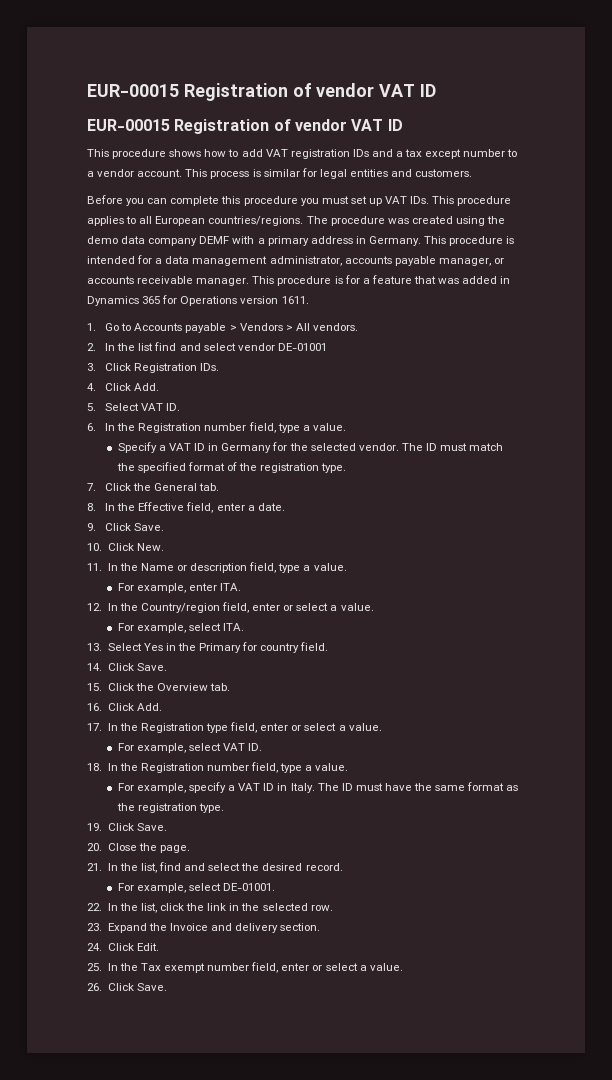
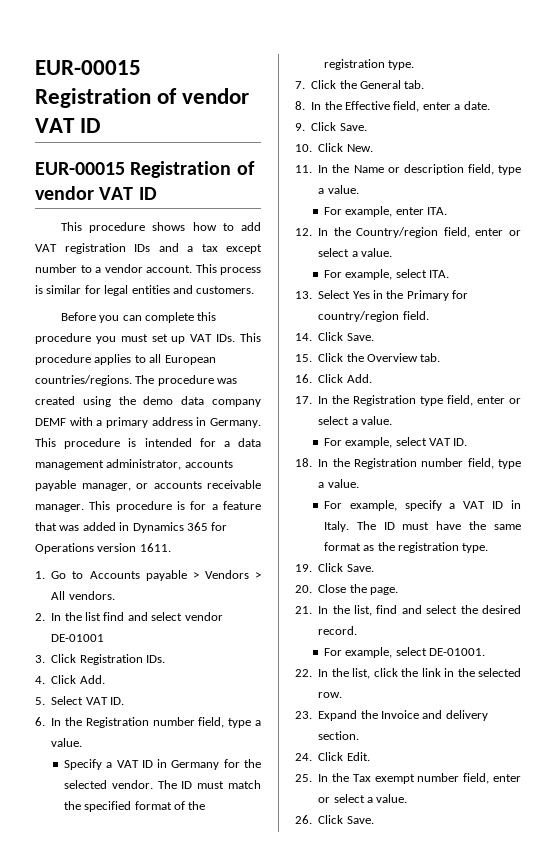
- 13. Select Yes in the Primary for country field.
+ 13. Select Yes in the Primary for country/region field.

